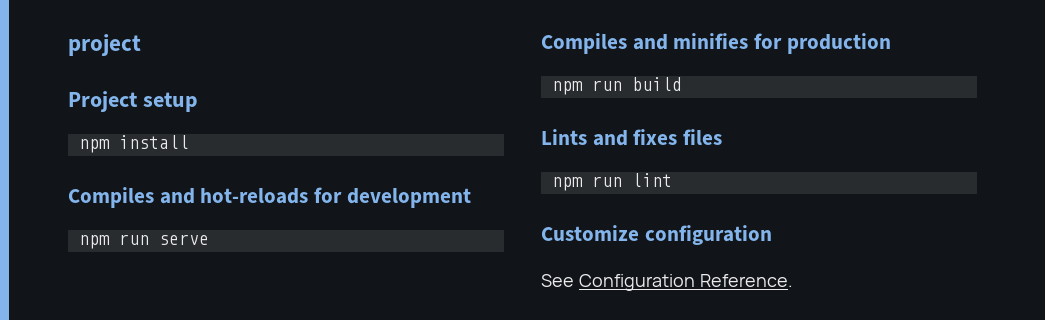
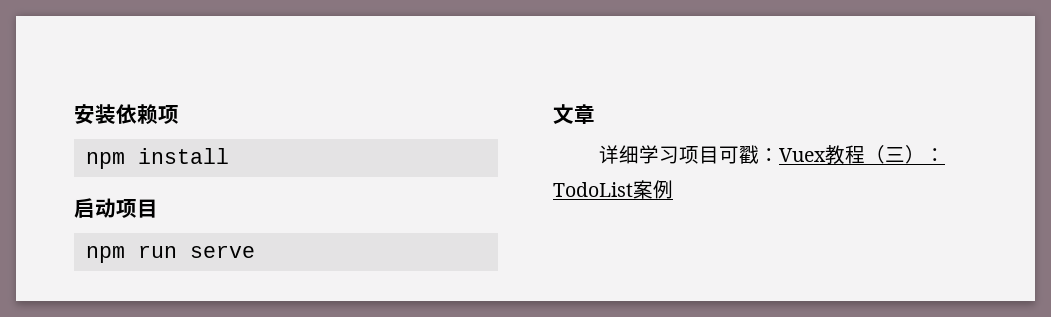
- project
- Project setup
+ 安装依赖项
- Compiles and hot-reloads for development
+ 启动项目
  npm run serve
- Compiles and minifies for production
- npm run build
- Lints and fixes files
- npm run lint
- Customize configuration
- See Configuration Reference.
+ 文章
+ 详细学习项目可戳：Vuex教程（三）：TodoList案例

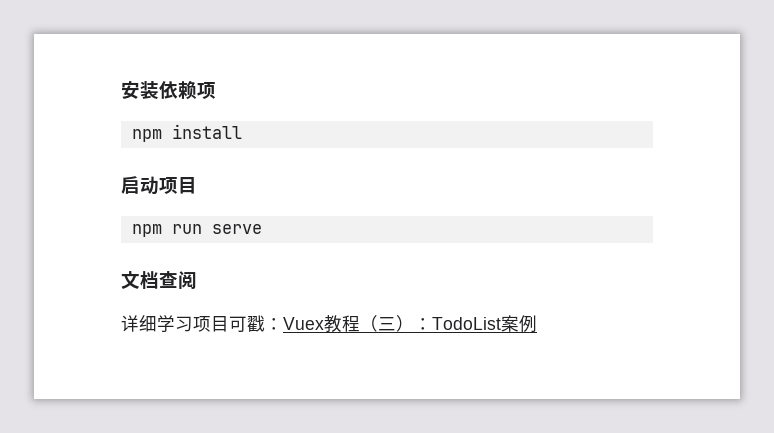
- 文章
+ 文档查阅

